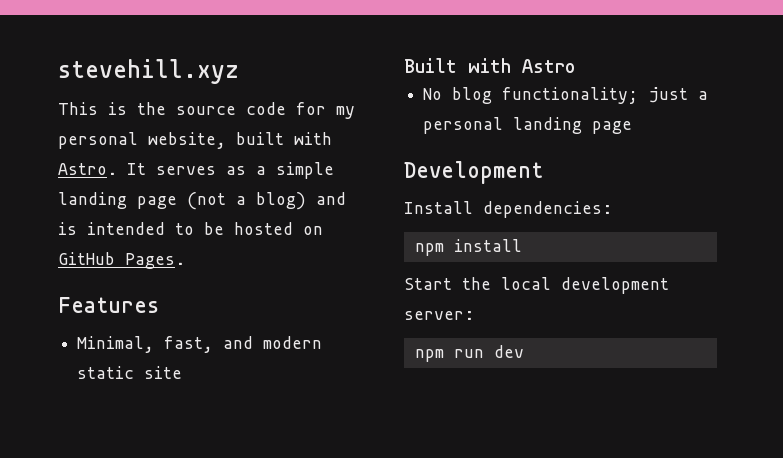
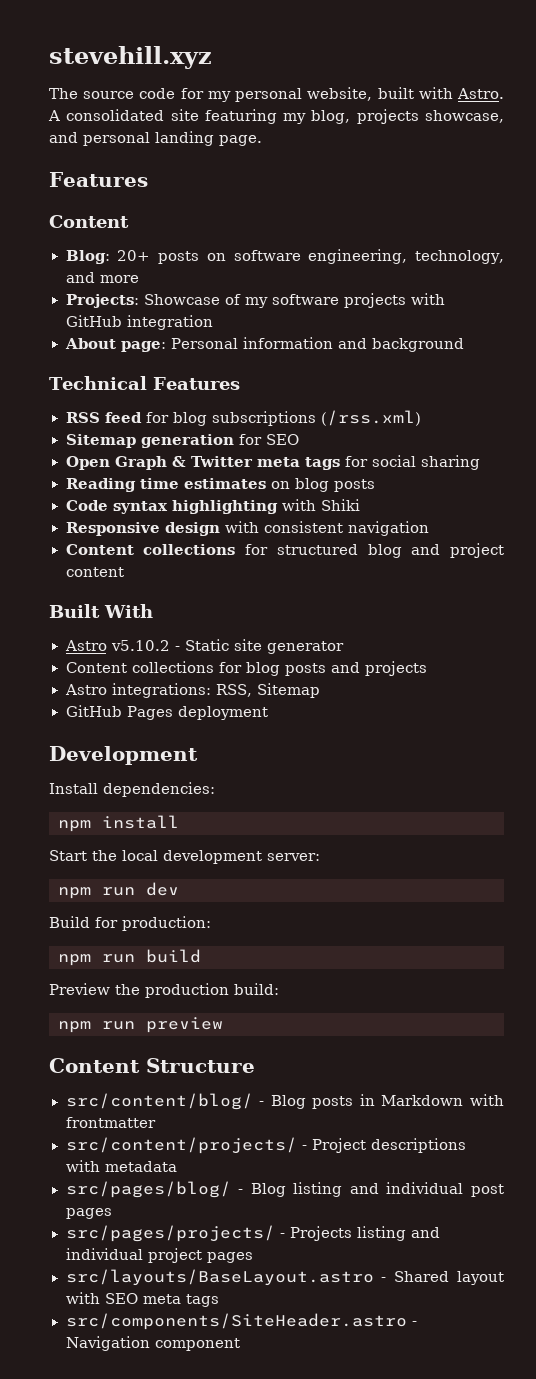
- This is the source code for my personal website, built with Astro.
+ The source code for my personal website, built with Astro.
- It serves as a simple landing page (not a blog) and is intended to be hosted on GitHub Pages.
+ A consolidated site featuring my blog, projects showcase, and personal landing page.
  Features
- Minimal, fast, and modern static site
+ Content
+ Blog: 20+ posts on software engineering, technology, and more
+ Projects: Showcase of my software projects with GitHub integration
+ About page: Personal information and background
+ Technical Features
+ RSS feed for blog subscriptions (/rss.xml)
+ Sitemap generation for SEO
+ Open Graph & Twitter meta tags for social sharing
+ Reading time estimates on blog posts
+ Code syntax highlighting with Shiki
+ Responsive design with consistent navigation
+ Content collections for structured blog and project content
- Built with Astro
- No blog functionality; just a personal landing page
+ Built With
+ Astro v5.10.2 - Static site generator
+ Content collections for blog posts and projects
+ Astro integrations: RSS, Sitemap
+ GitHub Pages deployment
+ Build for production:
+ npm run build
+ Preview the production build:
+ npm run preview
+ Content Structure
+ src/content/blog/ - Blog posts in Markdown with frontmatter
+ src/content/projects/ - Project descriptions with metadata
+ src/pages/blog/ - Blog listing and individual post pages
+ src/pages/projects/ - Projects listing and individual project pages
+ src/layouts/BaseLayout.astro - Shared layout with SEO meta tags
+ src/components/SiteHeader.astro - Navigation component

